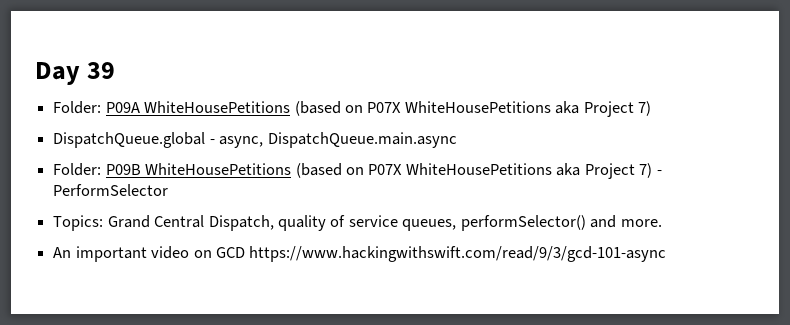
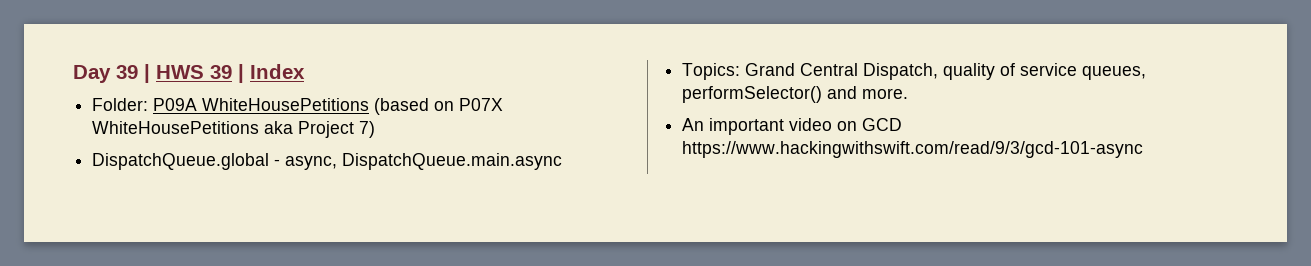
- Day 39
+ Day 39 | HWS 39 | Index
- Folder: P09B WhiteHousePetitions (based on P07X WhiteHousePetitions aka Project 7) - PerformSelector

